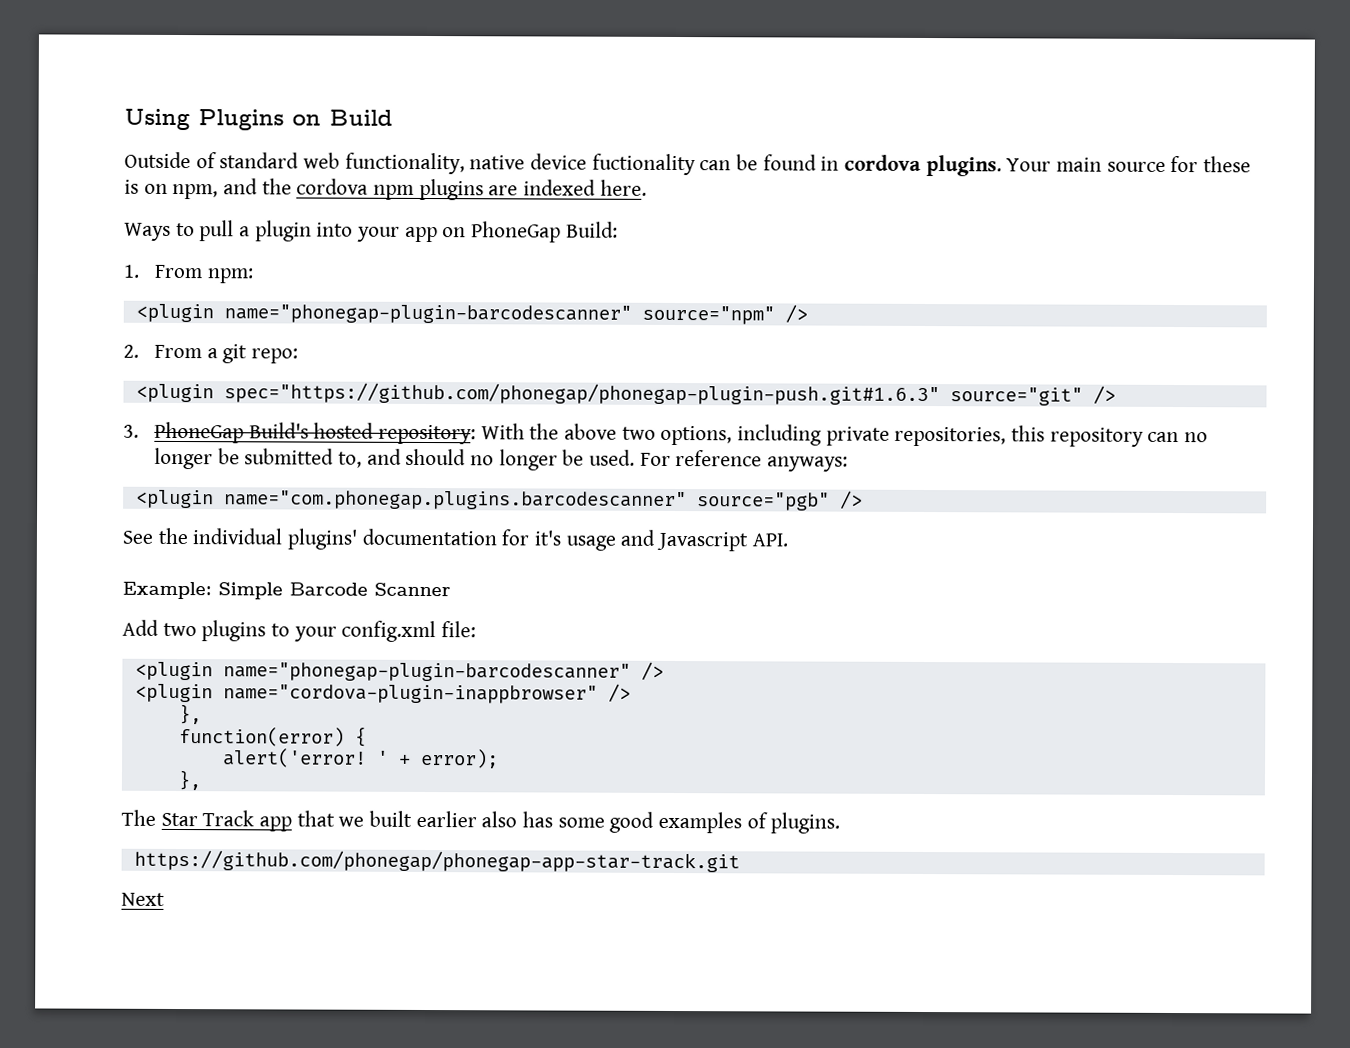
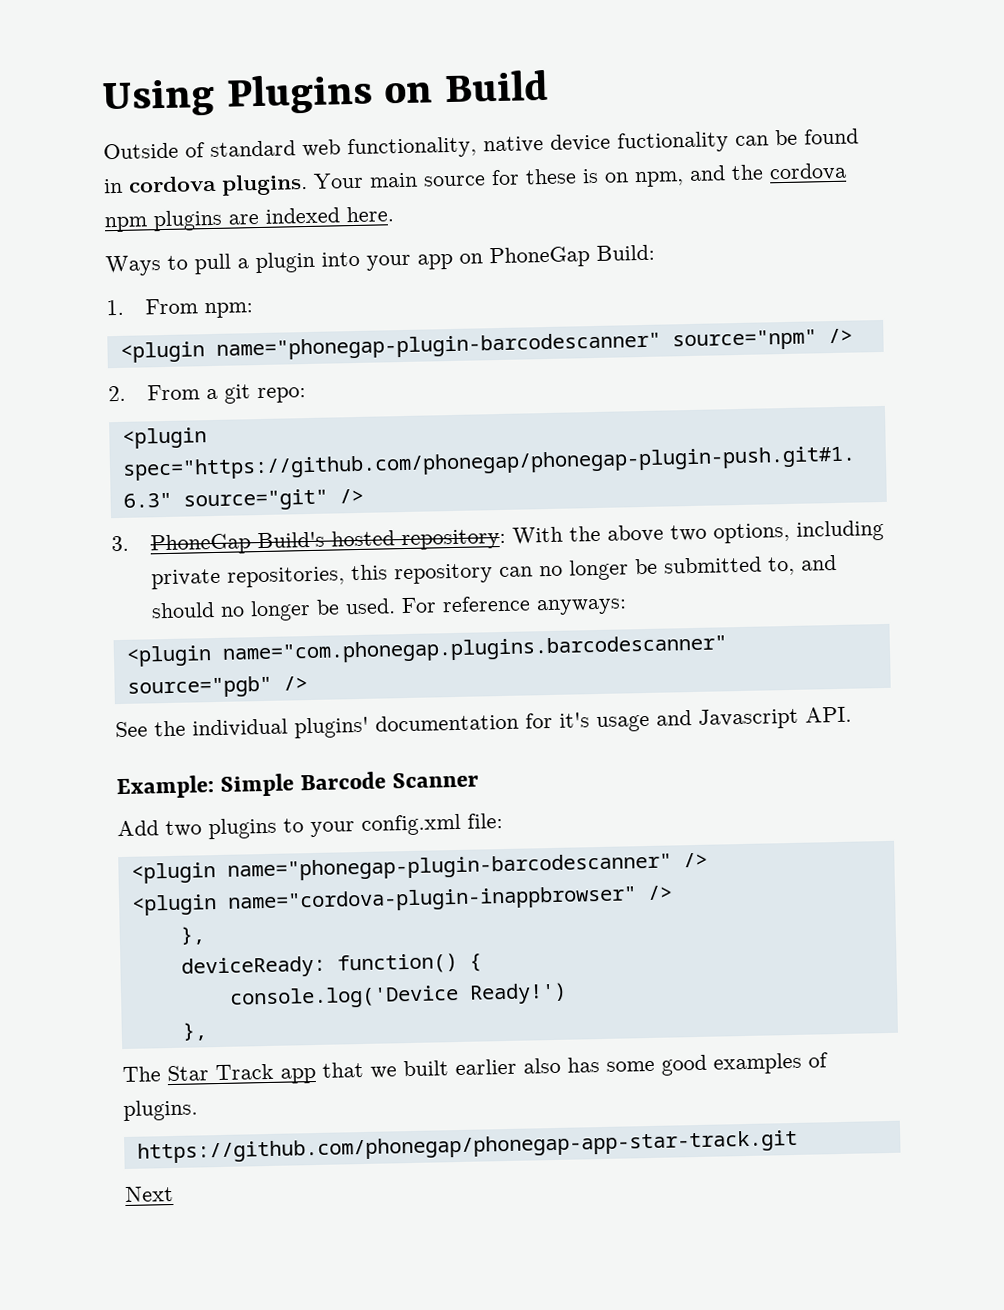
- function(error) {
+ deviceReady: function() {
- alert('error! ' + error);
+ console.log('Device Ready!')

